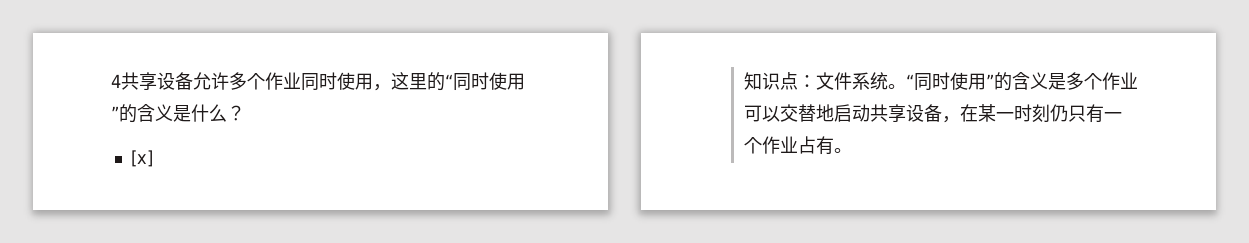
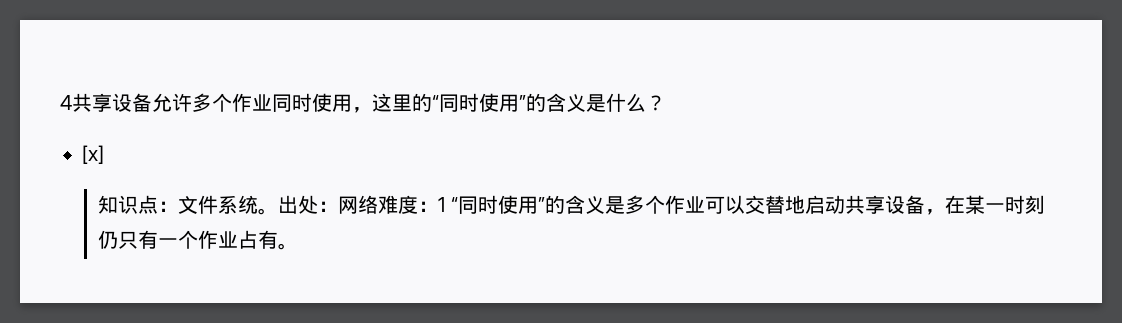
- “同时使用”的含义是多个作业可以交替地启动共享设备，在某一时刻仍只有一个作业占有。
+ 出处：网络难度：1 “同时使用”的含义是多个作业可以交替地启动共享设备，在某一时刻仍只有一个作业占有。

